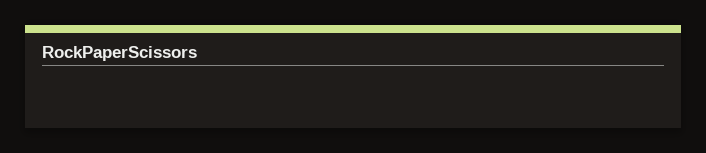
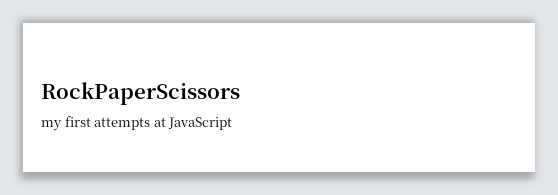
+ my first attempts at JavaScript

